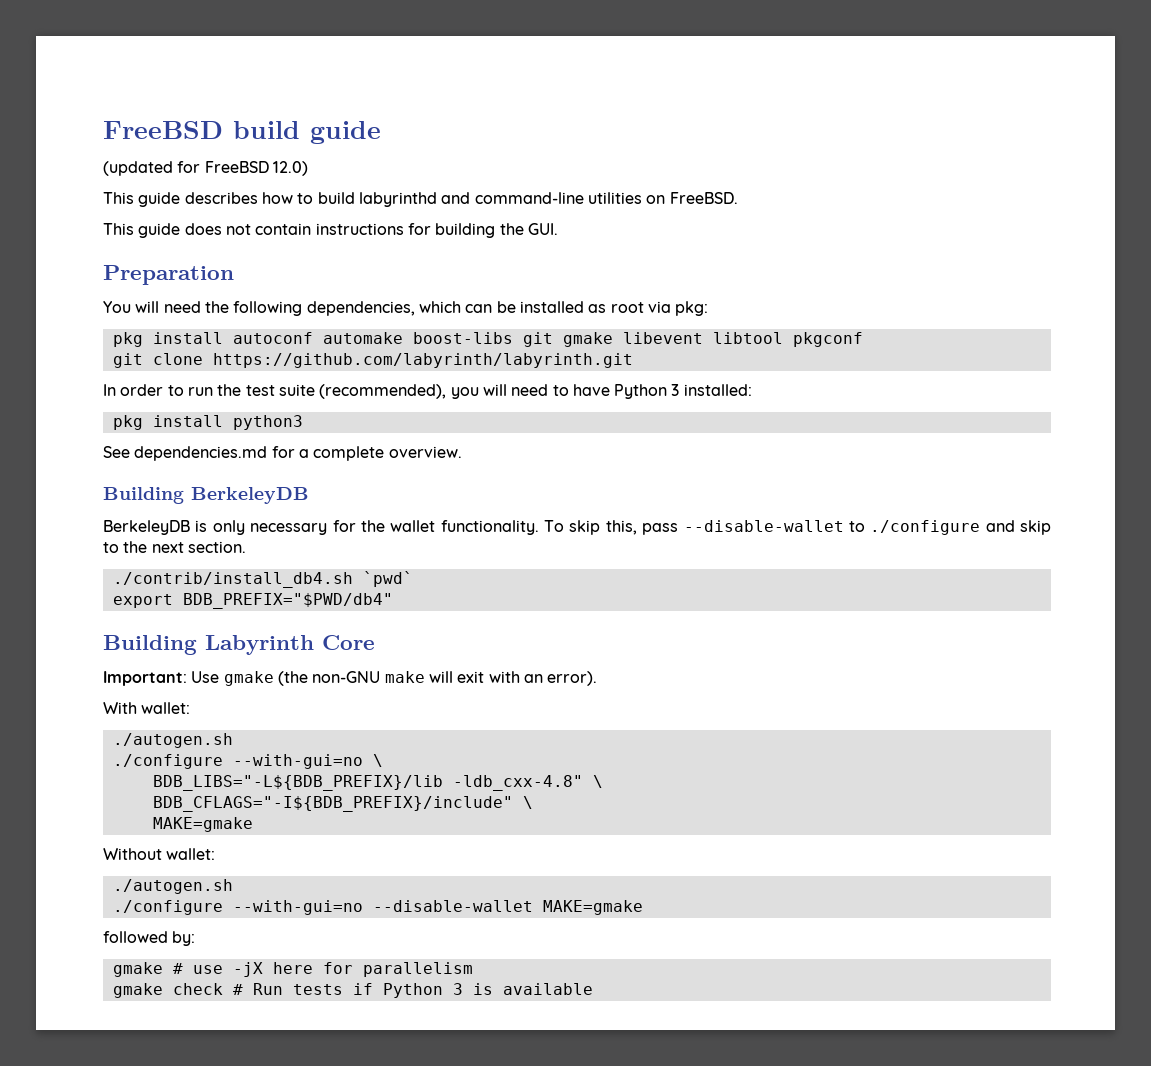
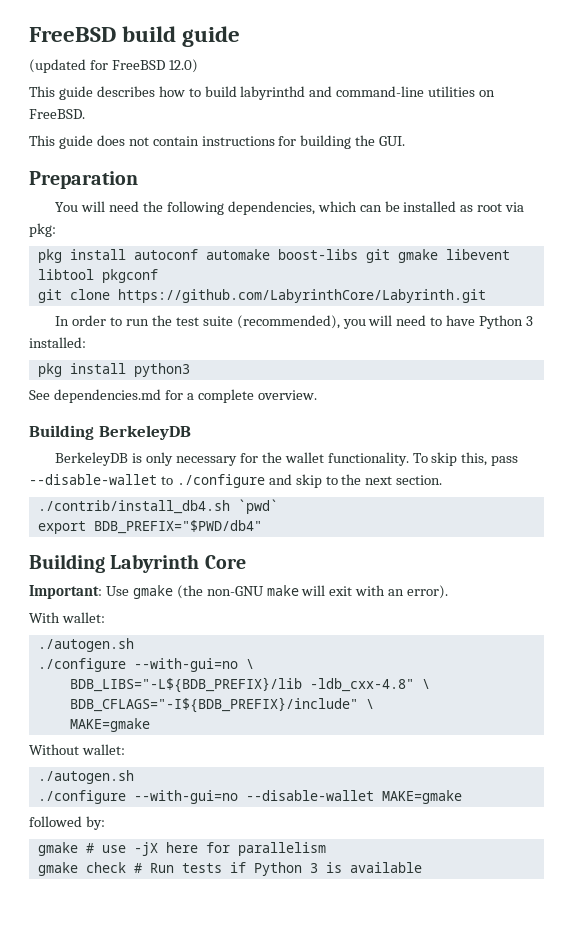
- git clone https://github.com/labyrinth/labyrinth.git
+ git clone https://github.com/LabyrinthCore/Labyrinth.git

